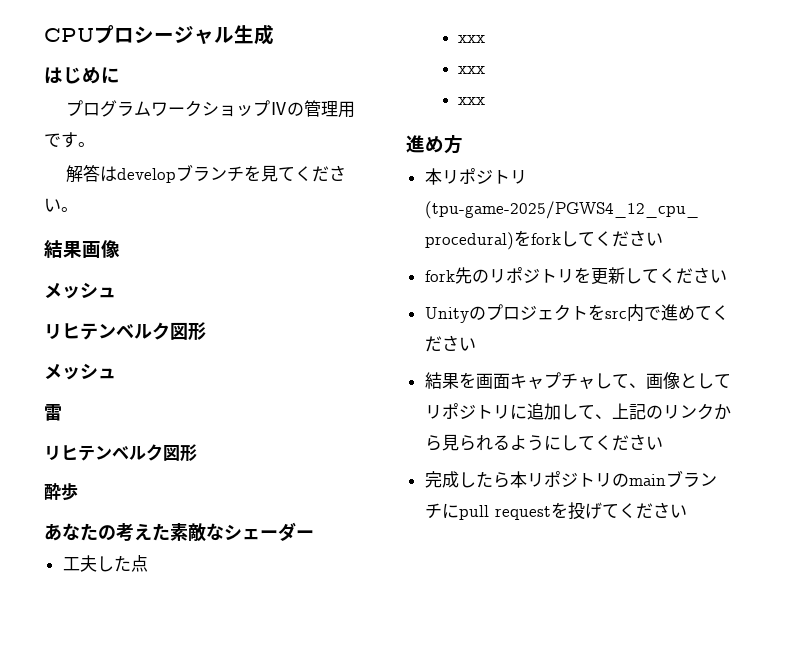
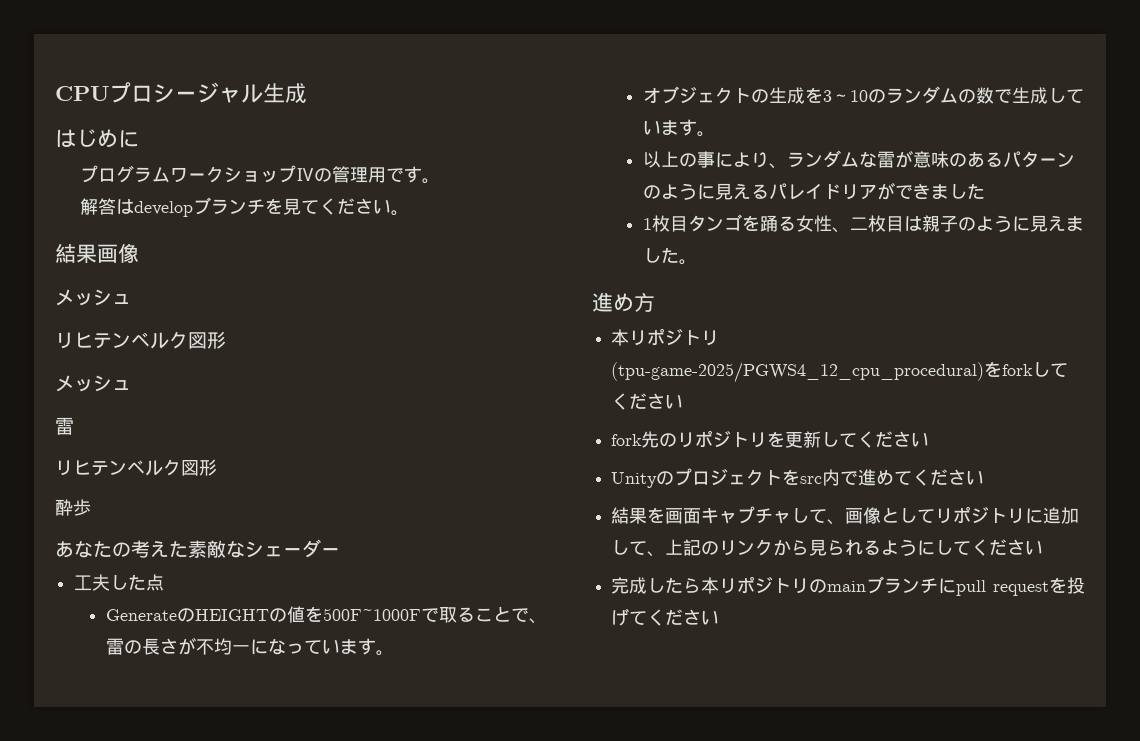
  工夫した点
- xxx
- xxx
- xxx
+ GenerateのHEIGHTの値を500F~1000Fで取ることで、雷の長さが不均一になっています。
+ オブジェクトの生成を3～10のランダムの数で生成しています。
+ 以上の事により、ランダムな雷が意味のあるパターンのように見えるパレイドリアができました
+ 1枚目タンゴを踊る女性、二枚目は親子のように見えました。

